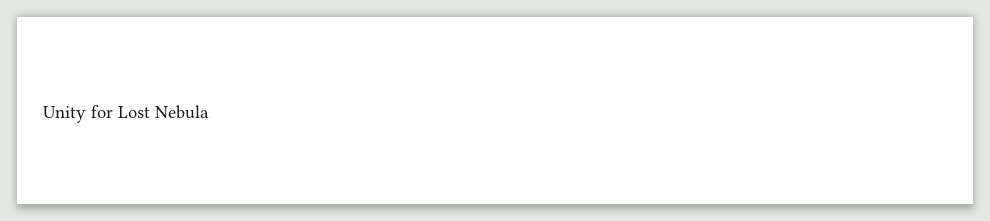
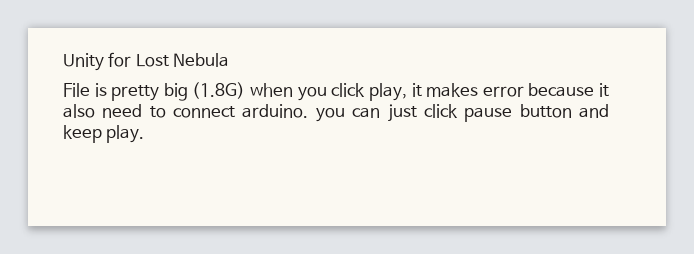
+ File is pretty big (1.8G) when you click play, it makes error because it also need to connect arduino. you can just click pause button and keep play.

